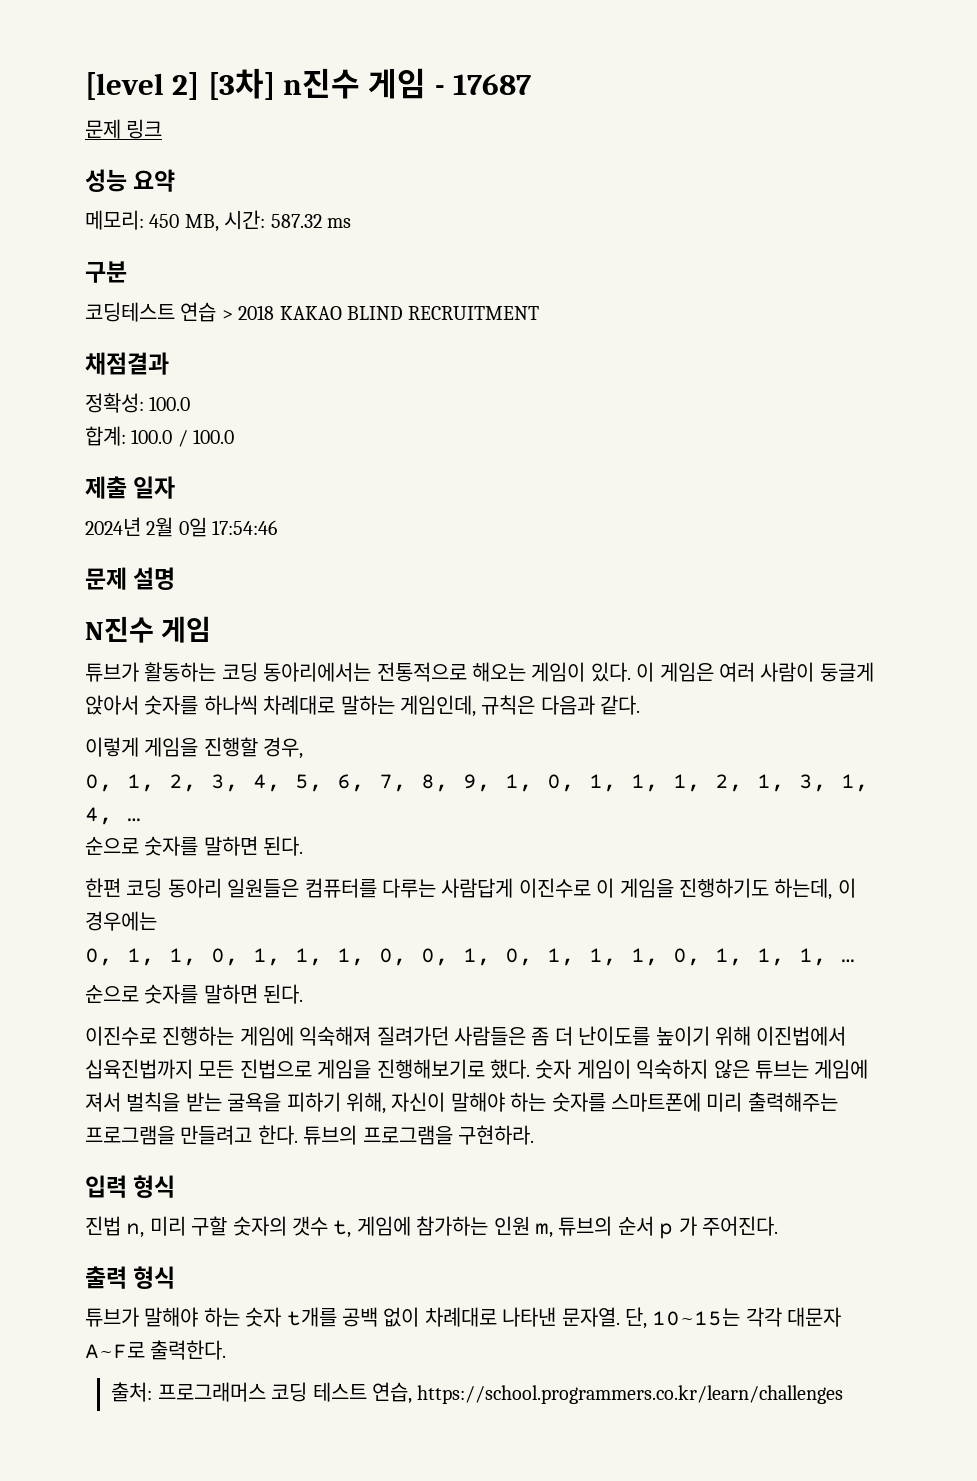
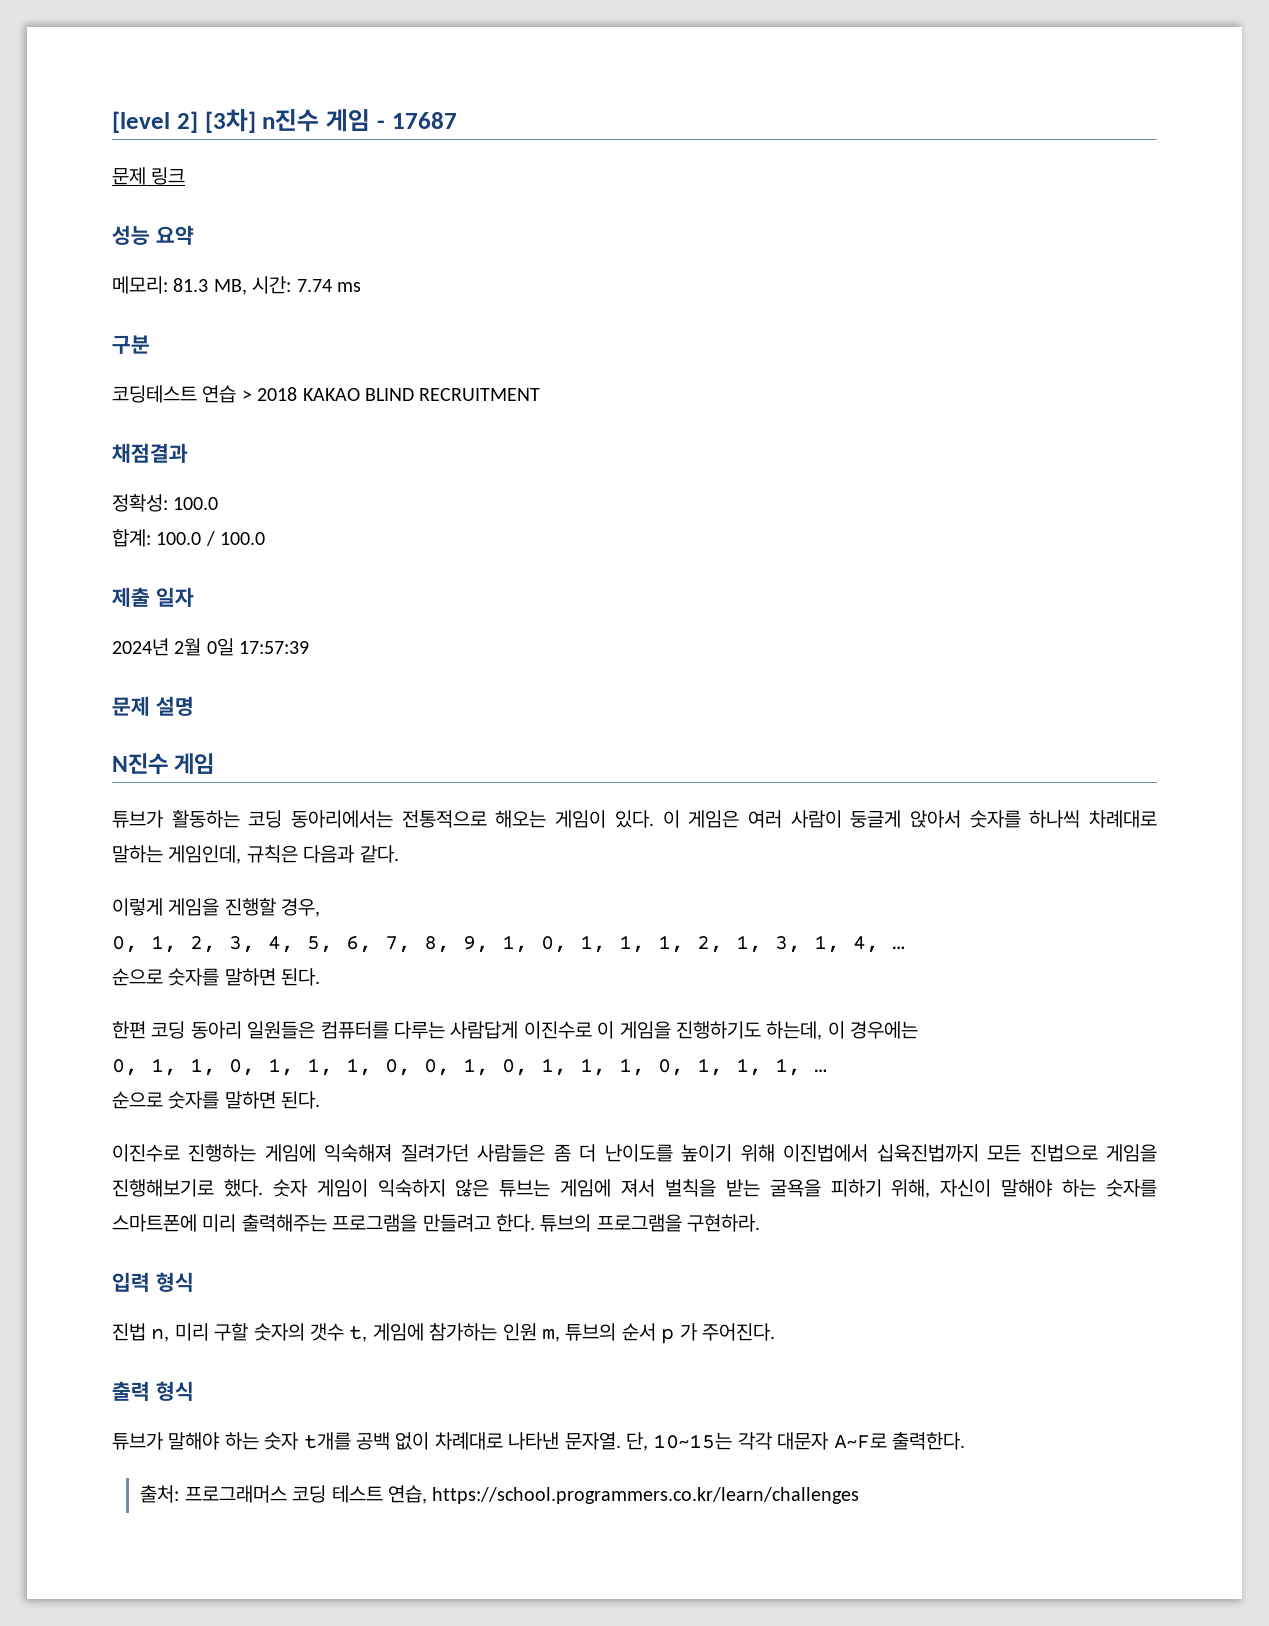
- 메모리: 450 MB, 시간: 587.32 ms
+ 메모리: 81.3 MB, 시간: 7.74 ms
- 2024년 2월 0일 17:54:46
+ 2024년 2월 0일 17:57:39

